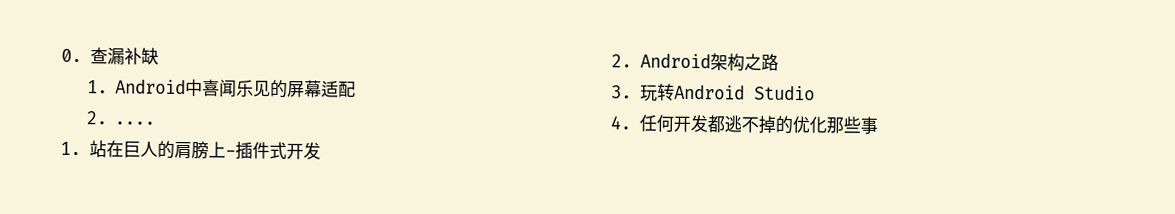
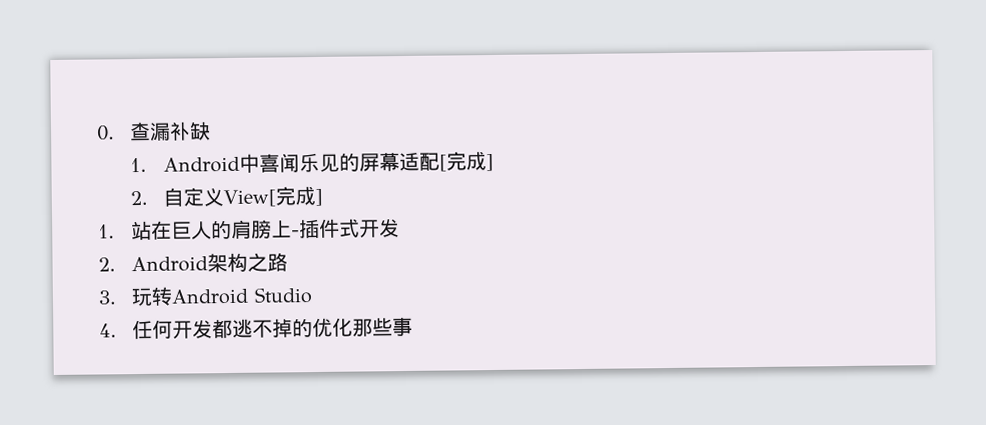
- 1. Android中喜闻乐见的屏幕适配
- 2. ....
+ 1. Android中喜闻乐见的屏幕适配[完成]
+ 2.自定义View[完成]

